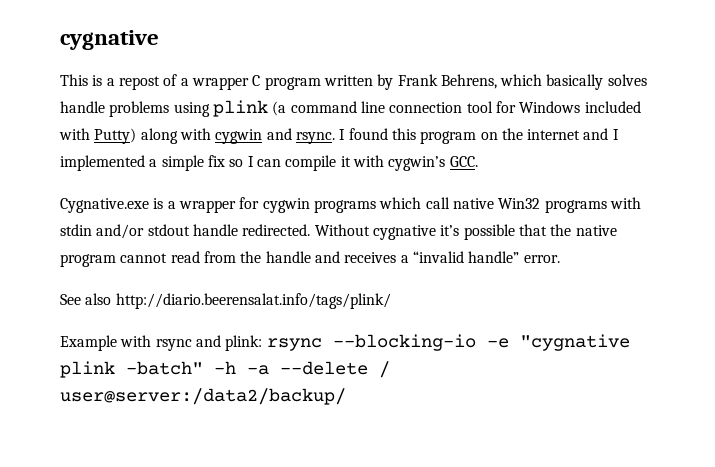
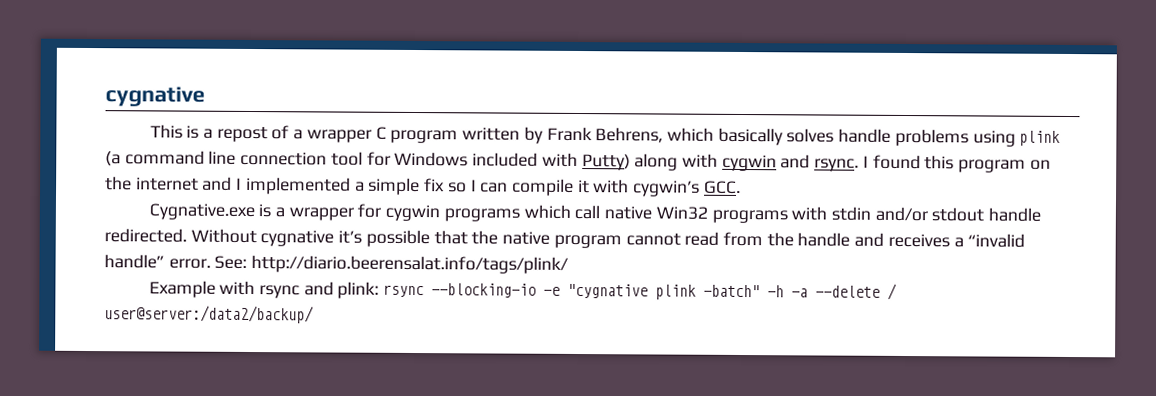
- Without cygnative it’s possible that the native program cannot read from the handle and receives a “invalid handle” error.
- See also http://diario.beerensalat.info/tags/plink/
+ Without cygnative it’s possible that the native program cannot read from the handle and receives a “invalid handle” error. See: http://diario.beerensalat.info/tags/plink/

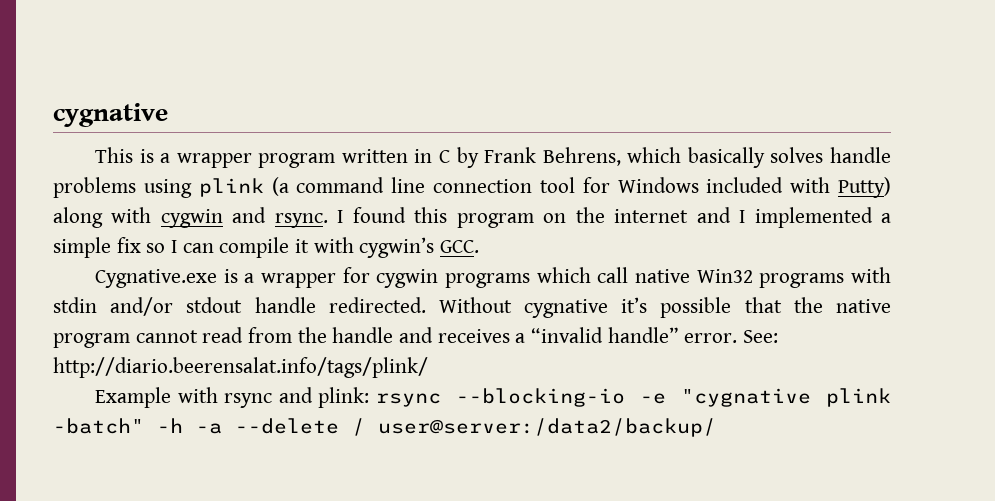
- This is a repost of a wrapper C program written by Frank Behrens, which basically solves handle problems using plink (a command line connection tool for Windows included with Putty) along with cygwin and rsync.
+ This is a wrapper program written in C by Frank Behrens, which basically solves handle problems using plink (a command line connection tool for Windows included with Putty) along with cygwin and rsync.

